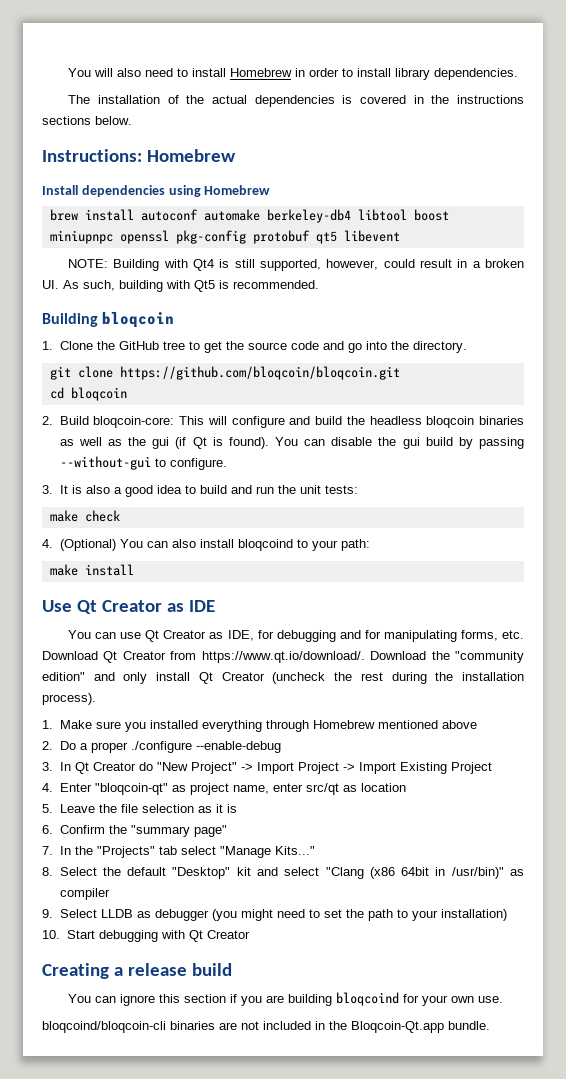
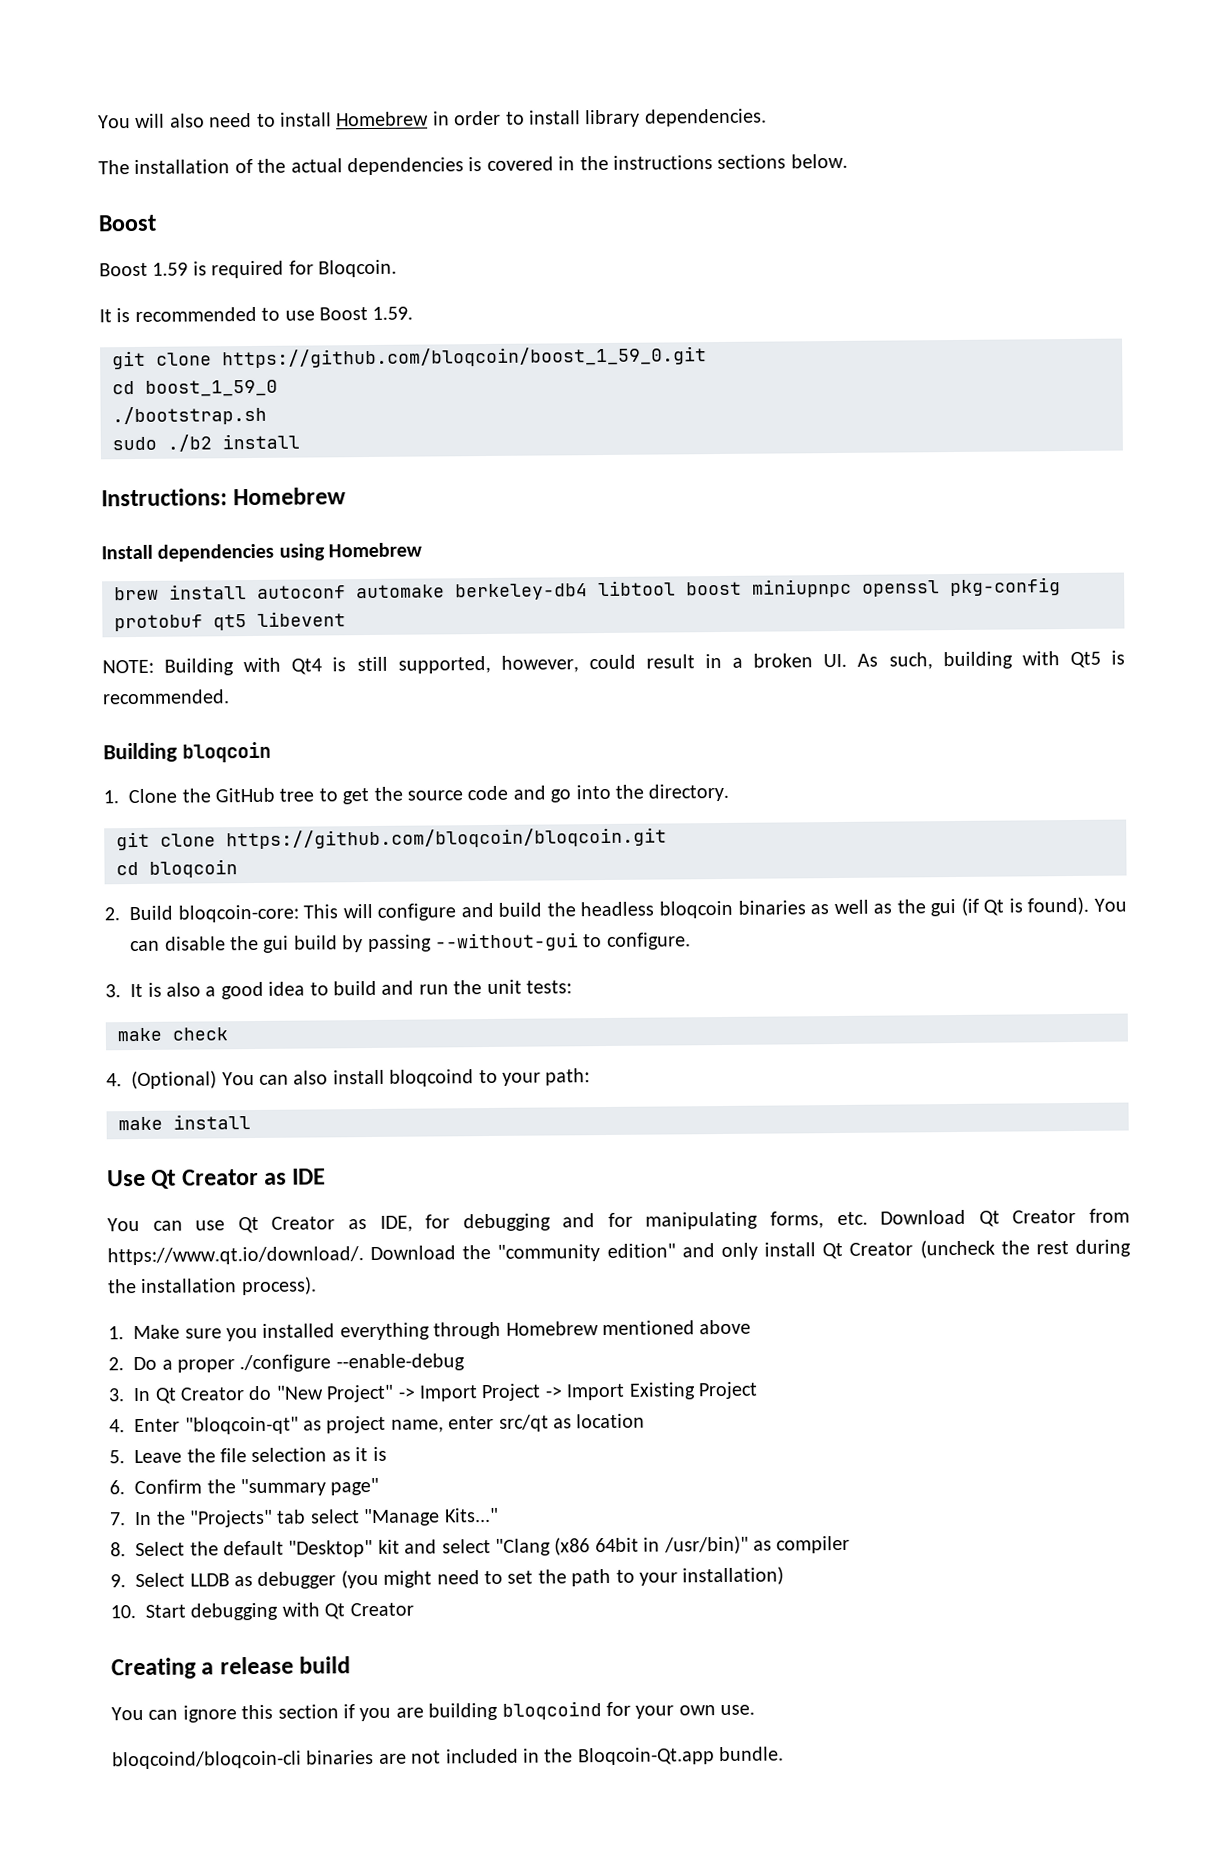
  The installation of the actual dependencies is covered in the instructions sections below.
+ Boost
+ Boost 1.59 is required for Bloqcoin.
+ It is recommended to use Boost 1.59.
+ git clone https://github.com/bloqcoin/boost_1_59_0.git
+ cd boost_1_59_0
+ ./bootstrap.sh
+ sudo ./b2 install

